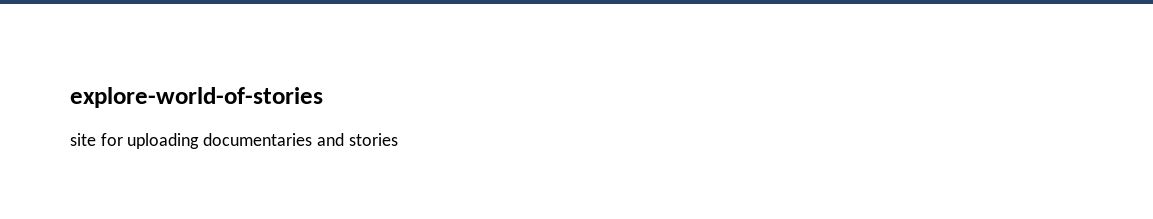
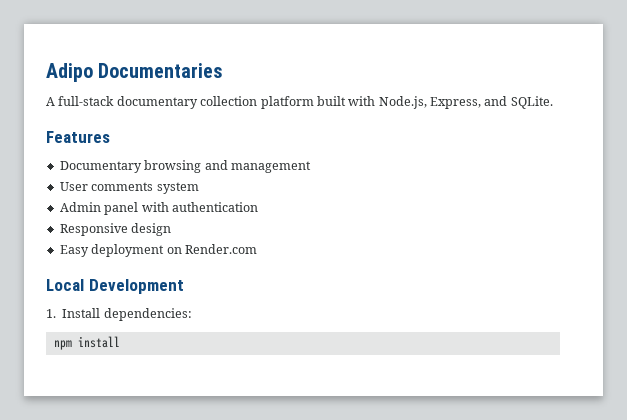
- explore-world-of-stories
- site for uploading documentaries and stories
+ Adipo Documentaries
+ A full-stack documentary collection platform built with Node.js, Express, and SQLite.
+ Features
+ Documentary browsing and management
+ User comments system
+ Admin panel with authentication
+ Responsive design
+ Easy deployment on Render.com
+ Local Development
+ 1. Install dependencies:
+ npm install

